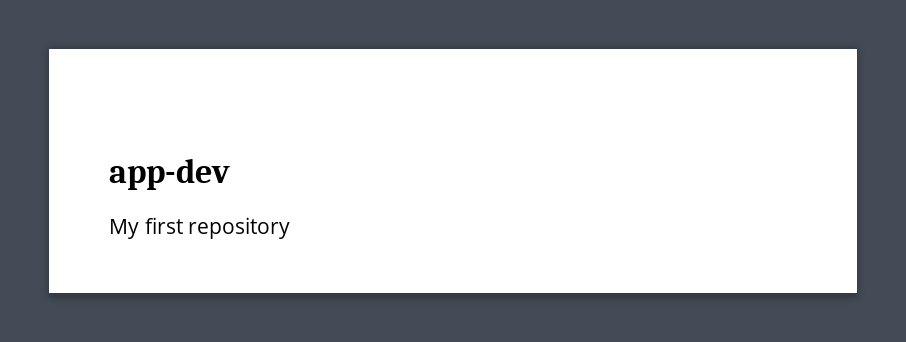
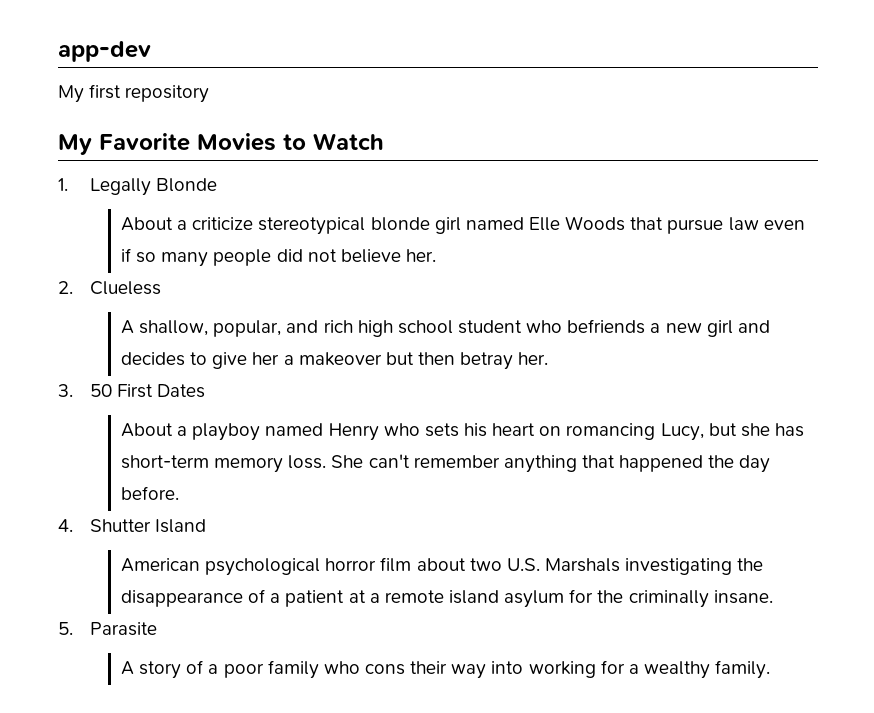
+ My Favorite Movies to Watch
+ 1. Legally Blonde
+ About a criticize stereotypical blonde girl named Elle Woods that pursue law even if so many people did not believe her.
+ 2. Clueless
+ A shallow, popular, and rich high school student who befriends a new girl and decides to give her a makeover but then betray her.
+ 3. 50 First Dates
+ About a playboy named Henry who sets his heart on romancing Lucy, but she has short-term memory loss. She can't remember anything that happened the day before.
+ 4. Shutter Island
+ American psychological horror film about two U.S. Marshals investigating the disappearance of a patient at a remote island asylum for the criminally insane.
+ 5. Parasite
+ A story of a poor family who cons their way into working for a wealthy family.

